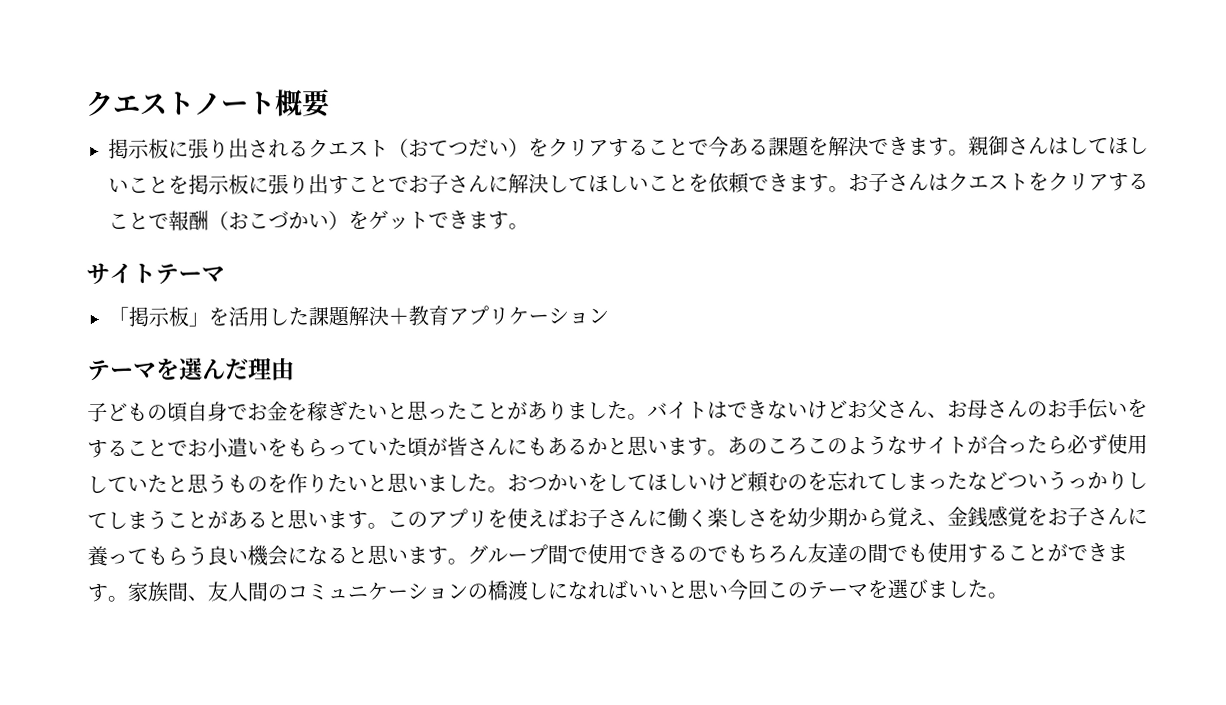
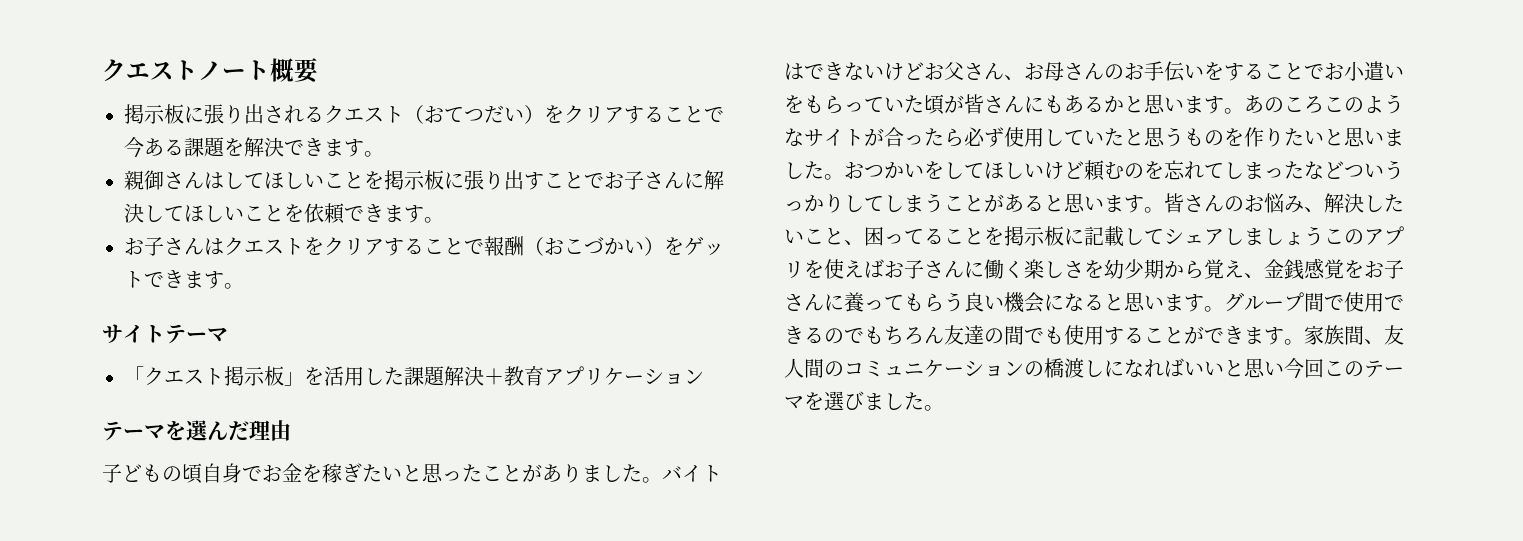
- 掲示板に張り出されるクエスト（おてつだい）をクリアすることで今ある課題を解決できます。親御さんはしてほしいことを掲示板に張り出すことでお子さんに解決してほしいことを依頼できます。お子さんはクエストをクリアすることで報酬（おこづかい）をゲットできます。
+ 掲示板に張り出されるクエスト（おてつだい）をクリアすることで今ある課題を解決できます。
+ 親御さんはしてほしいことを掲示板に張り出すことでお子さんに解決してほしいことを依頼できます。
+ お子さんはクエストをクリアすることで報酬（おこづかい）をゲットできます。
- 「掲示板」を活用した課題解決＋教育アプリケーション
+ 「クエスト掲示板」を活用した課題解決＋教育アプリケーション
- このアプリを使えばお子さんに働く楽しさを幼少期から覚え、金銭感覚をお子さんに養ってもらう良い機会になると思います。
+ 皆さんのお悩み、解決したいこと、困ってることを掲示板に記載してシェアしましょうこのアプリを使えばお子さんに働く楽しさを幼少期から覚え、金銭感覚をお子さんに養ってもらう良い機会になると思います。

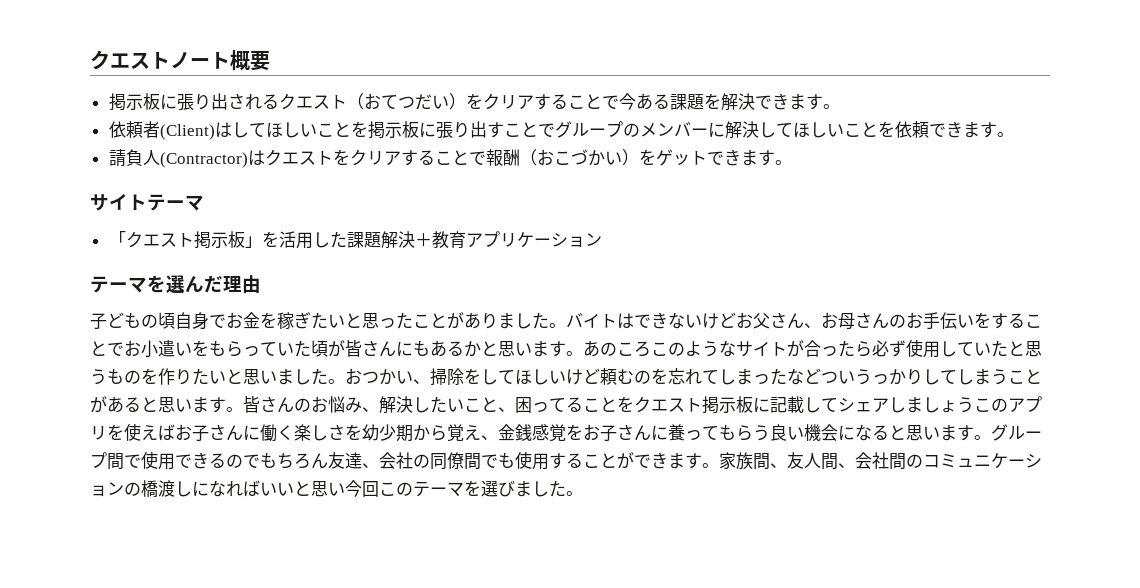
- 親御さんはしてほしいことを掲示板に張り出すことでお子さんに解決してほしいことを依頼できます。
+ 依頼者(Client)はしてほしいことを掲示板に張り出すことでグループのメンバーに解決してほしいことを依頼できます。
- お子さんはクエストをクリアすることで報酬（おこづかい）をゲットできます。
+ 請負人(Contractor)はクエストをクリアすることで報酬（おこづかい）をゲットできます。
- おつかいをしてほしいけど頼むのを忘れてしまったなどついうっかりしてしまうことがあると思います。
+ おつかい、掃除をしてほしいけど頼むのを忘れてしまったなどついうっかりしてしまうことがあると思います。
- 皆さんのお悩み、解決したいこと、困ってることを掲示板に記載してシェアしましょうこのアプリを使えばお子さんに働く楽しさを幼少期から覚え、金銭感覚をお子さんに養ってもらう良い機会になると思います。
+ 皆さんのお悩み、解決したいこと、困ってることをクエスト掲示板に記載してシェアしましょうこのアプリを使えばお子さんに働く楽しさを幼少期から覚え、金銭感覚をお子さんに養ってもらう良い機会になると思います。
- グループ間で使用できるのでもちろん友達の間でも使用することができます。
+ グループ間で使用できるのでもちろん友達、会社の同僚間でも使用することができます。
- 家族間、友人間のコミュニケーションの橋渡しになればいいと思い今回このテーマを選びました。
+ 家族間、友人間、会社間のコミュニケーションの橋渡しになればいいと思い今回このテーマを選びました。

